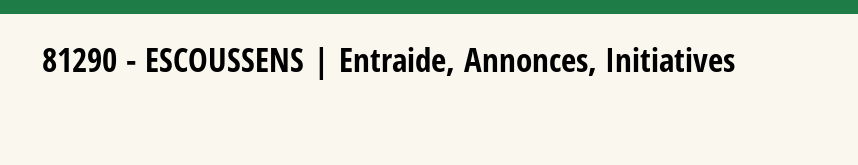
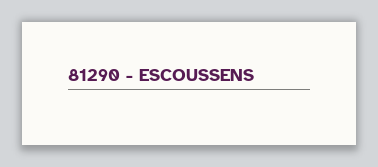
- 81290 - ESCOUSSENS | Entraide, Annonces, Initiatives
+ 81290 - ESCOUSSENS

